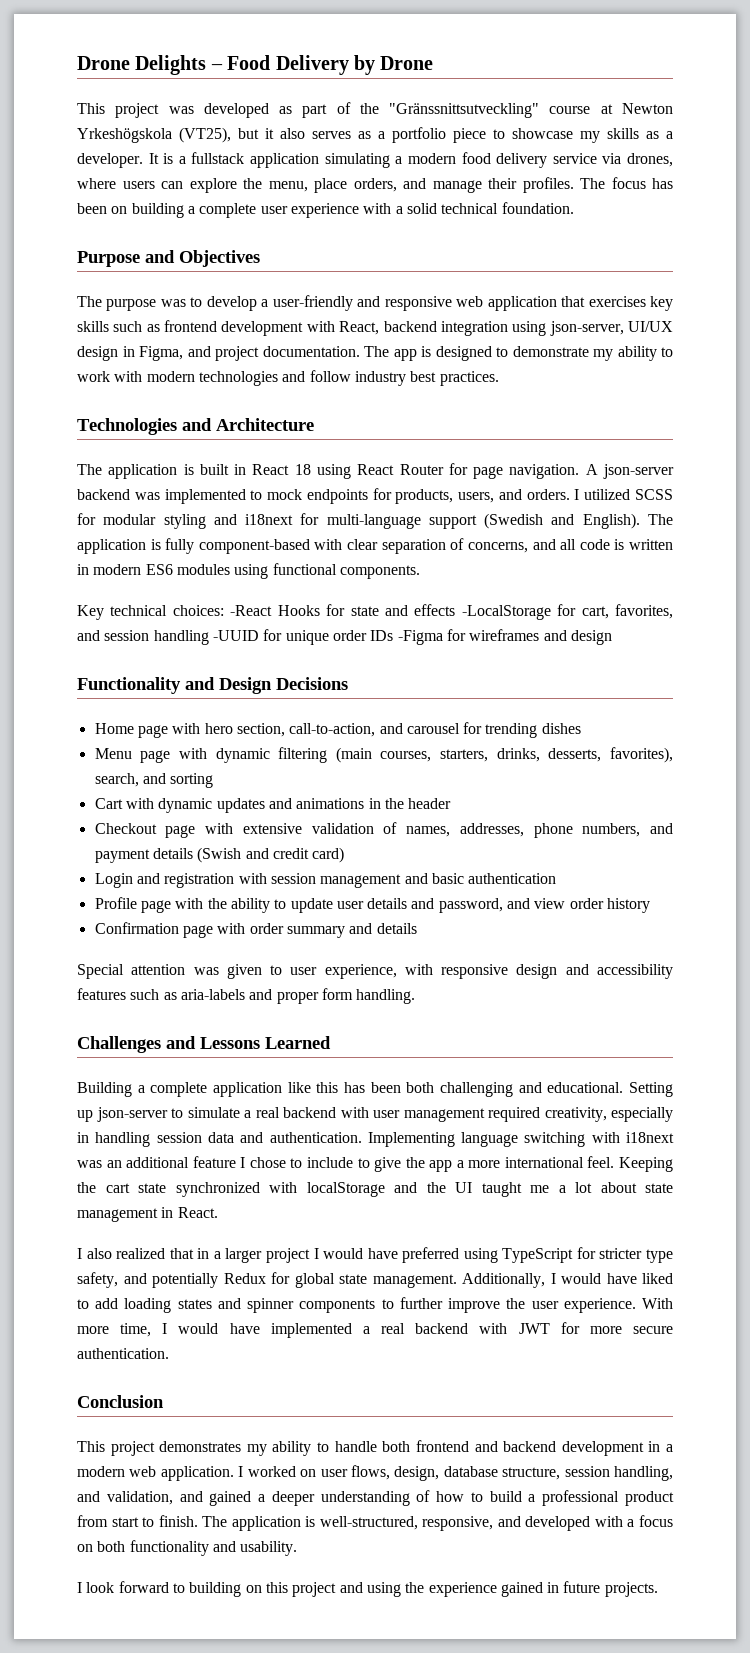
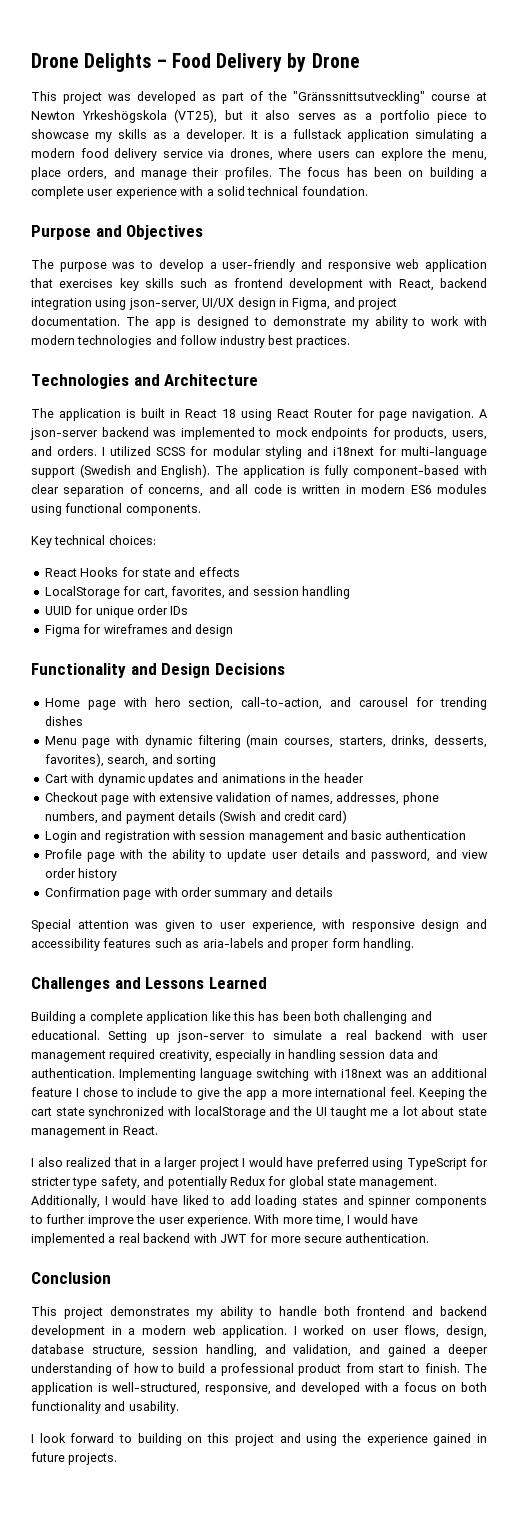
- Key technical choices: -React Hooks for state and effects -LocalStorage for cart, favorites, and session handling -UUID for unique order IDs -Figma for wireframes and design
+ Key technical choices:
+ React Hooks for state and effects
+ LocalStorage for cart, favorites, and session handling
+ UUID for unique order IDs
+ Figma for wireframes and design

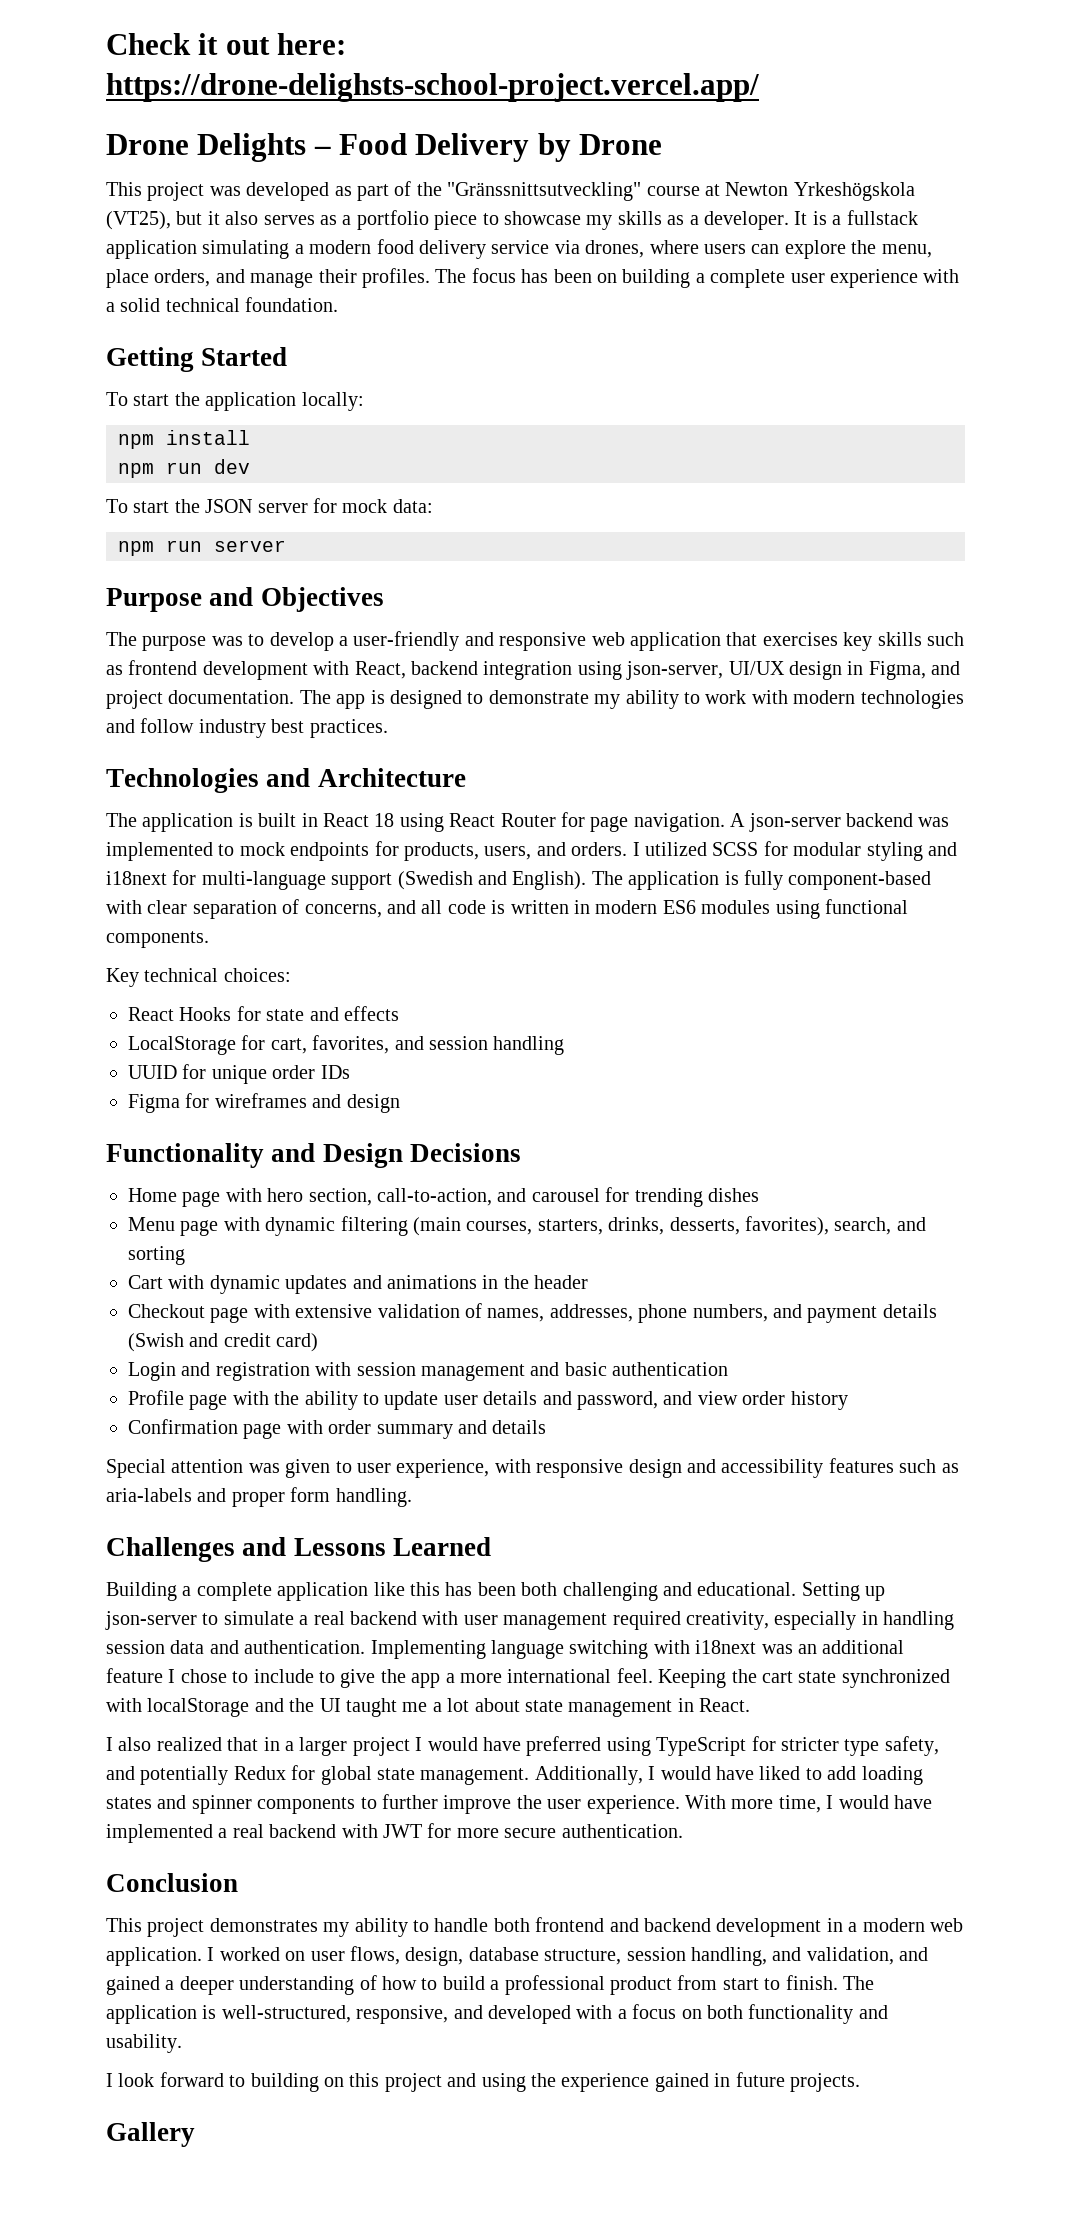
+ Check it out here: https://drone-delighsts-school-project.vercel.app/
+ Getting Started
+ To start the application locally:
+ npm install
+ npm run dev
+ To start the JSON server for mock data:
+ npm run server
+ Gallery

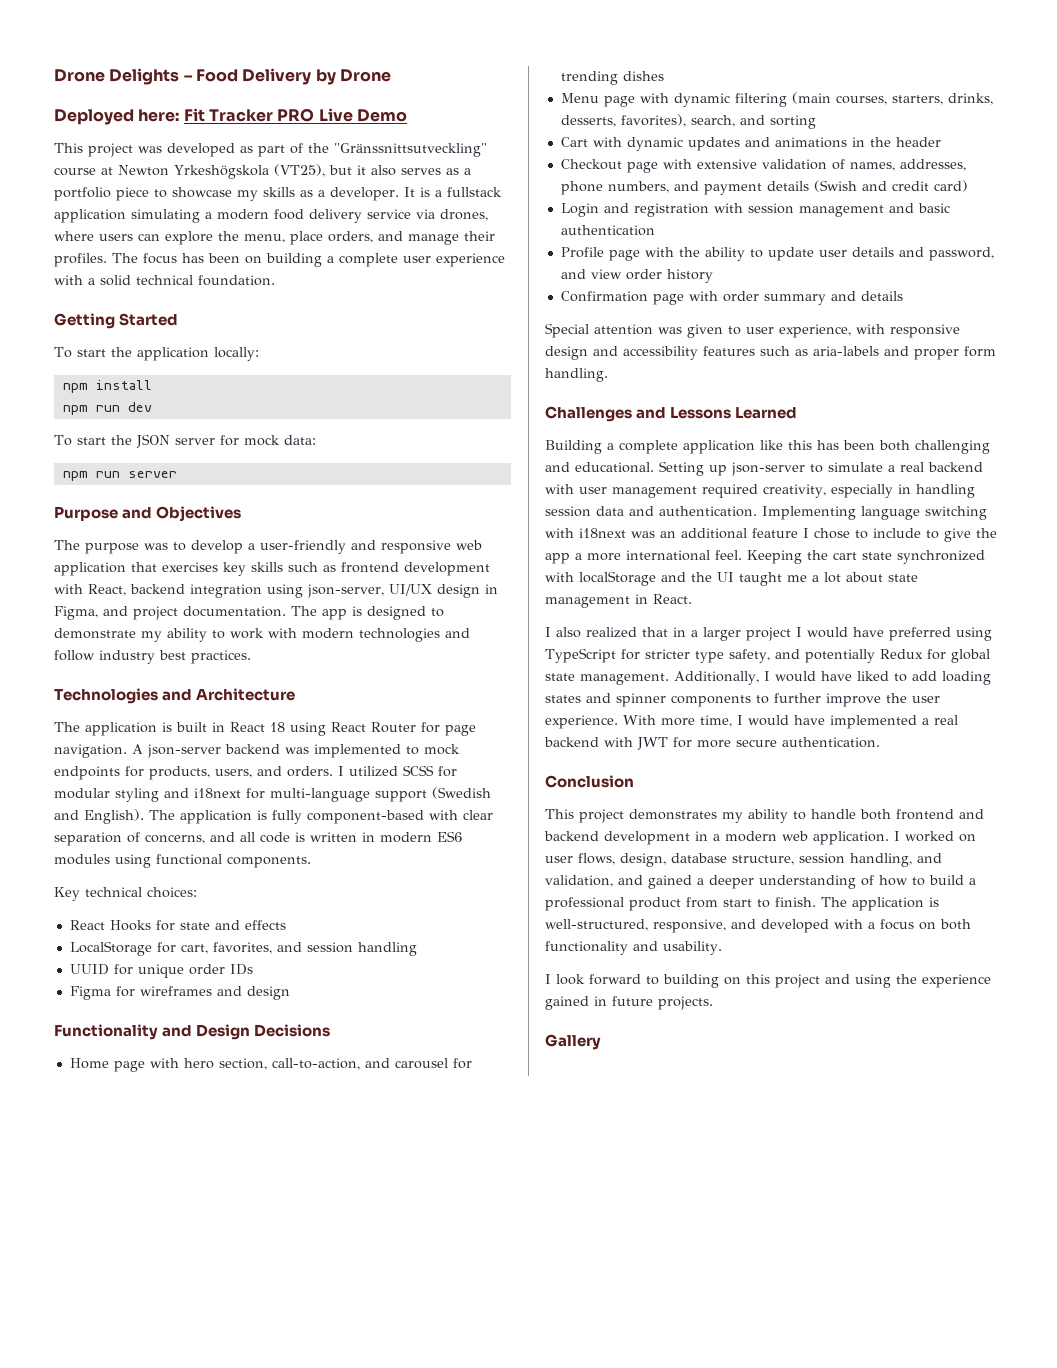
- Check it out here: https://drone-delighsts-school-project.vercel.app/
+ Deployed here: Fit Tracker PRO Live Demo

